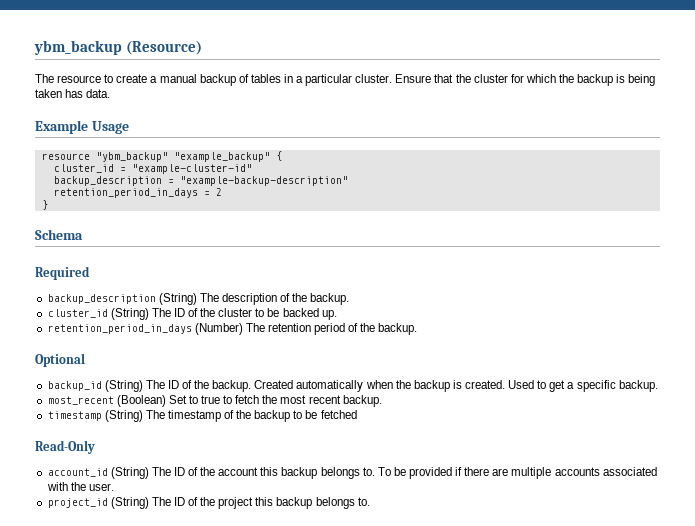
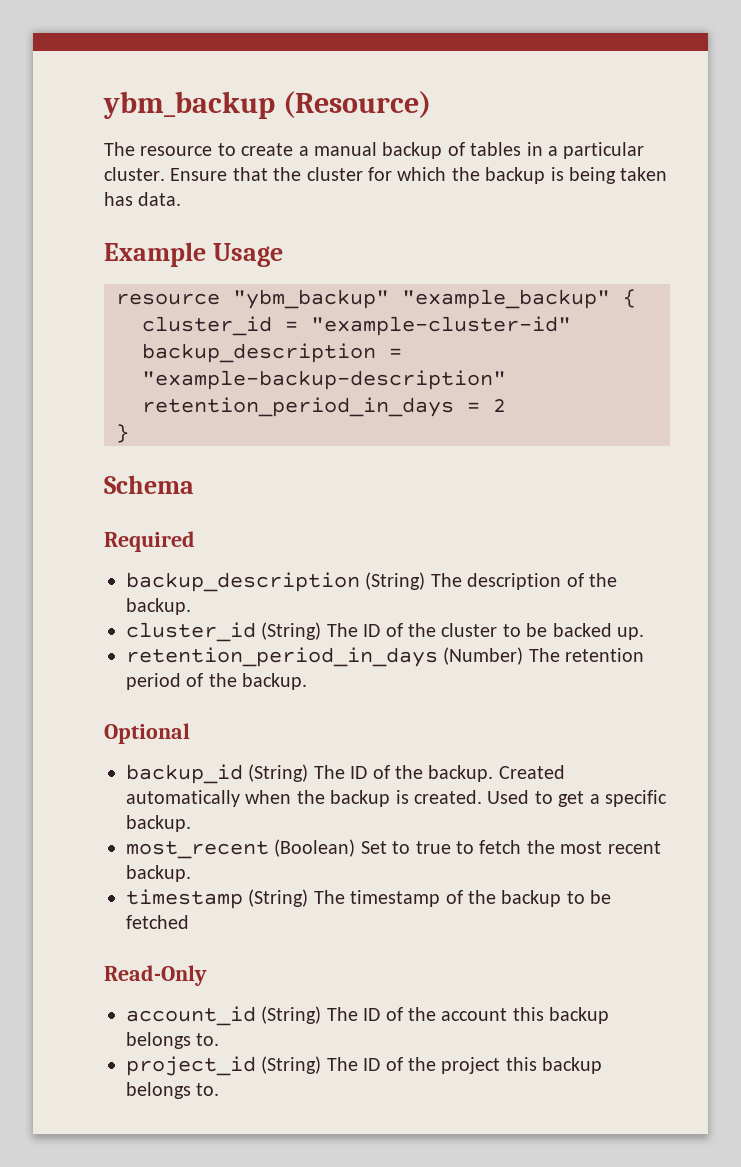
- To be provided if there are multiple accounts associated with the user.

